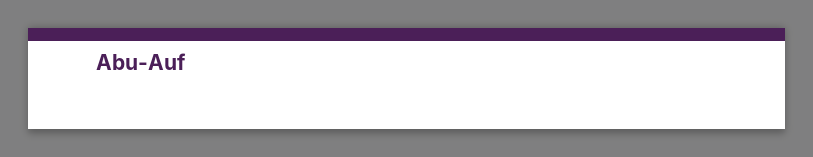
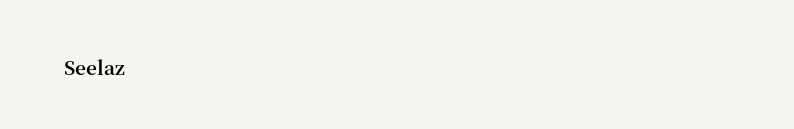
- Abu-Auf
+ Seelaz

